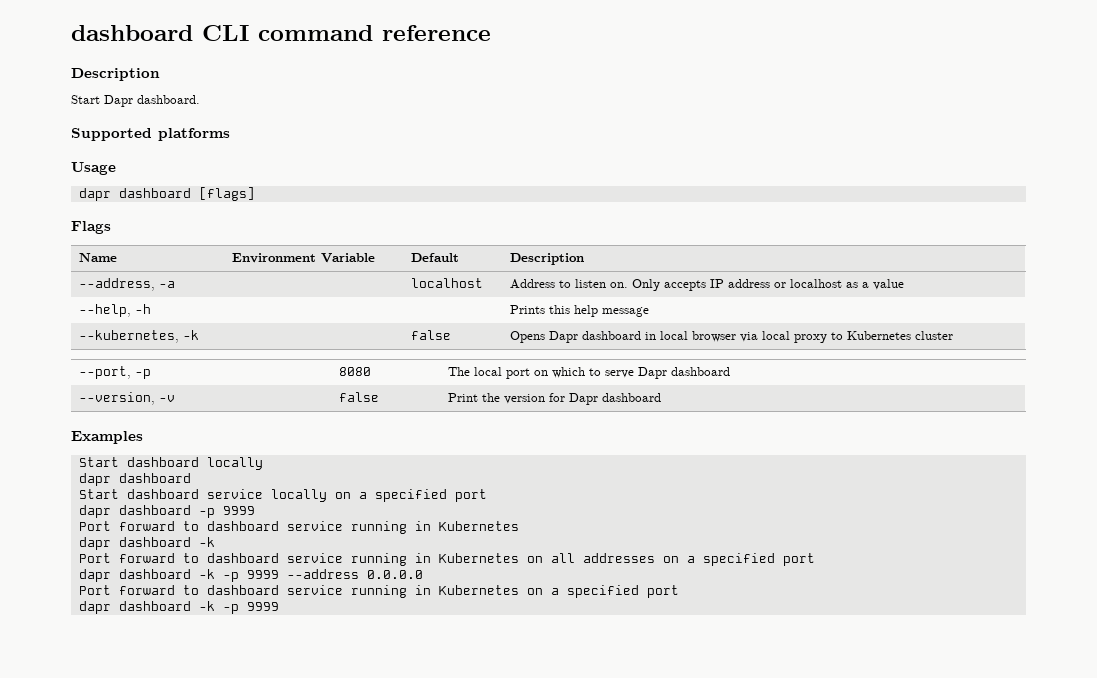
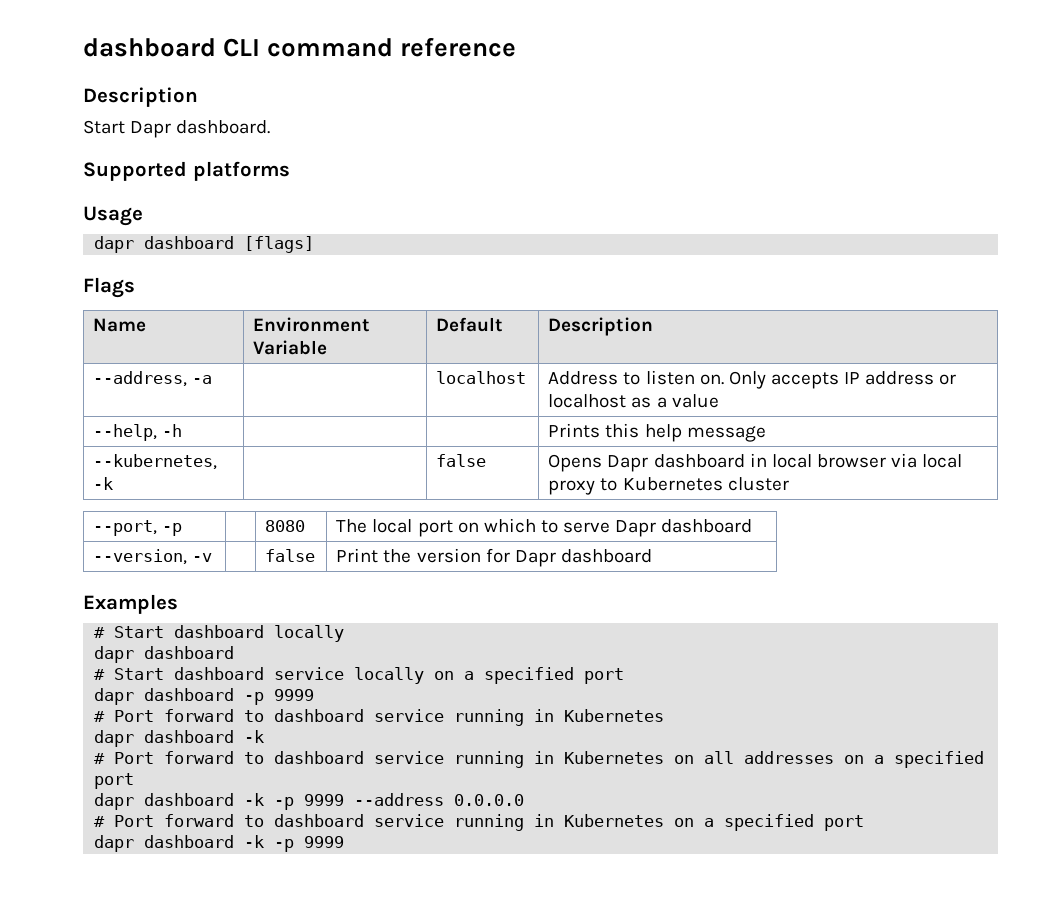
- Start dashboard locally
+ # Start dashboard locally
- Start dashboard service locally on a specified port
+ # Start dashboard service locally on a specified port
  dapr dashboard -p 9999
- Port forward to dashboard service running in Kubernetes
+ # Port forward to dashboard service running in Kubernetes
- Port forward to dashboard service running in Kubernetes on all addresses on a specified port
+ # Port forward to dashboard service running in Kubernetes on all addresses on a specified port
- Port forward to dashboard service running in Kubernetes on a specified port
+ # Port forward to dashboard service running in Kubernetes on a specified port

